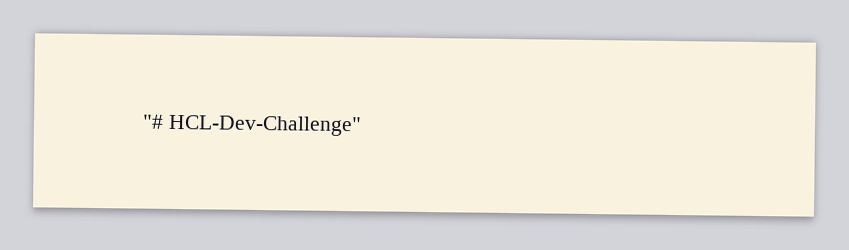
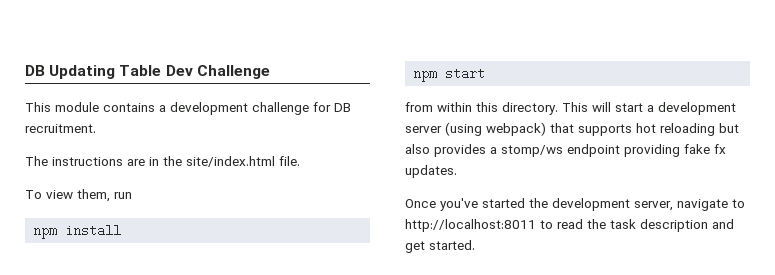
- "# HCL-Dev-Challenge"
+ DB Updating Table Dev Challenge
+ This module contains a development challenge for DB recruitment.
+ The instructions are in the site/index.html file.
+ To view them, run
+ npm install
+ npm start
+ from within this directory. This will start a development server (using webpack) that supports hot reloading but also provides a stomp/ws endpoint providing fake fx updates.
+ Once you've started the development server, navigate to http://localhost:8011 to read the task description and get started.

